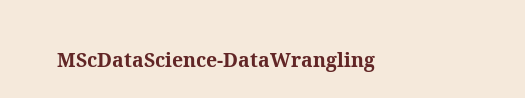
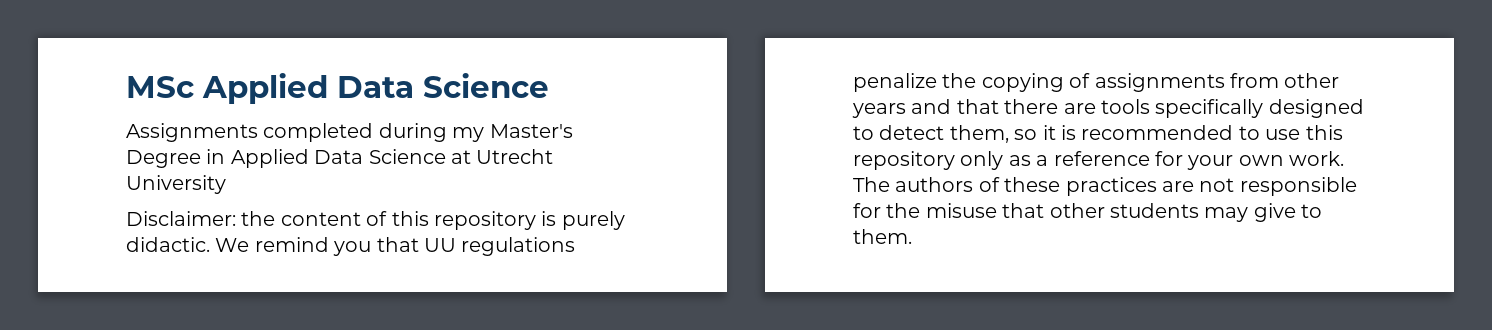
- MScDataScience-DataWrangling
+ MSc Applied Data Science
+ Assignments completed during my Master's Degree in Applied Data Science at Utrecht University
+ Disclaimer: the content of this repository is purely didactic. We remind you that UU regulations penalize the copying of assignments from other years and that there are tools specifically designed to detect them, so it is recommended to use this repository only as a reference for your own work. The authors of these practices are not responsible for the misuse that other students may give to them.

